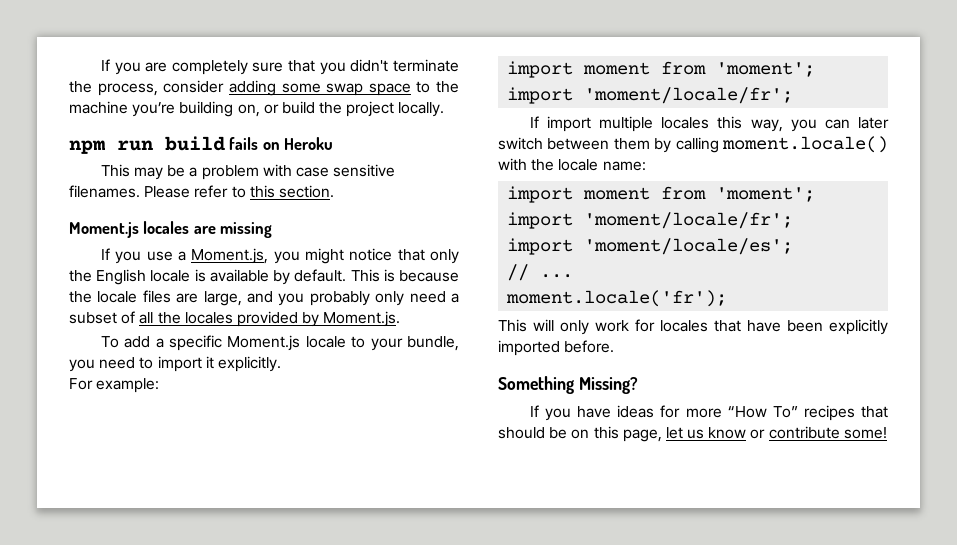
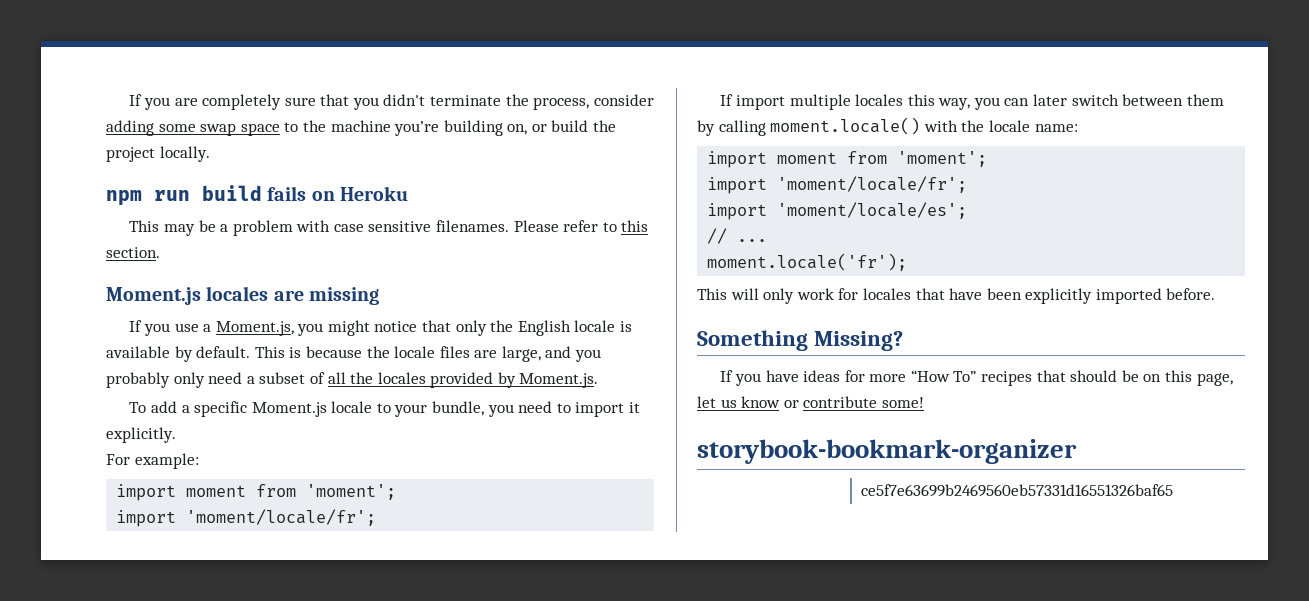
+ storybook-bookmark-organizer
+ ce5f7e63699b2469560eb57331d16551326baf65

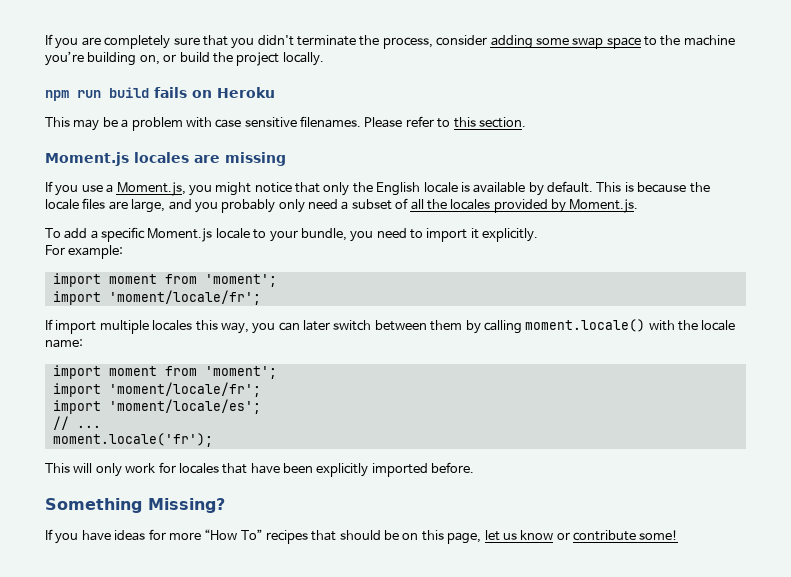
- storybook-bookmark-organizer
- ce5f7e63699b2469560eb57331d16551326baf65

